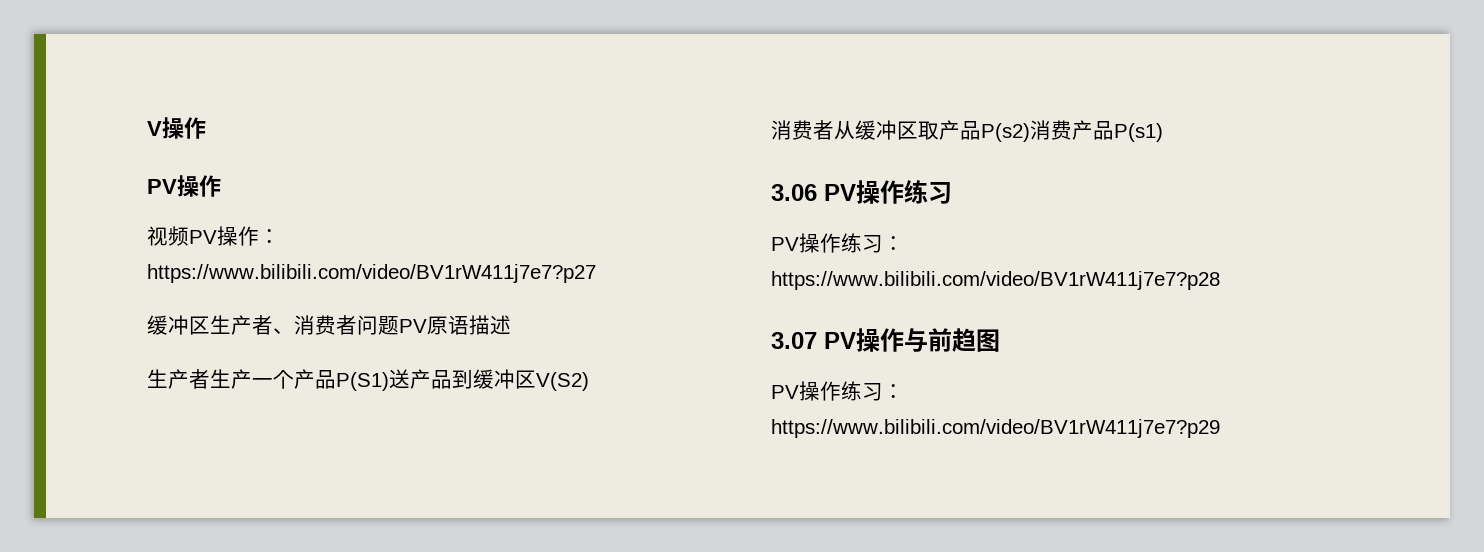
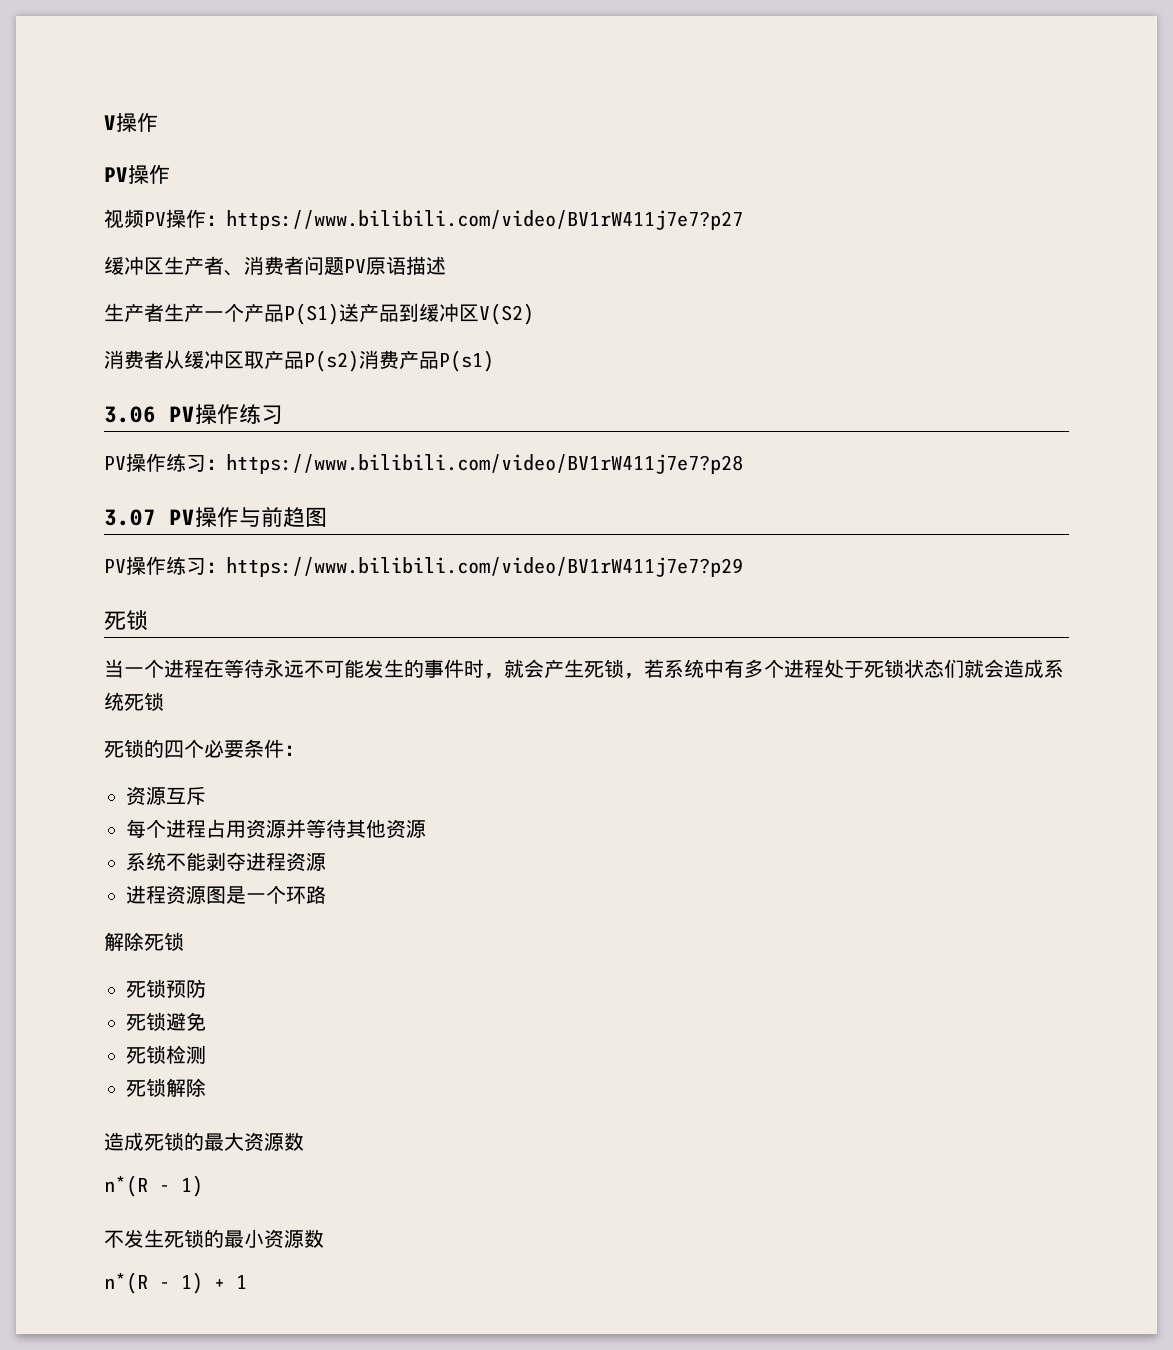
  PV操作练习：https://www.bilibili.com/video/BV1rW411j7e7?p29
+ 死锁
+ 当一个进程在等待永远不可能发生的事件时，就会产生死锁，若系统中有多个进程处于死锁状态们就会造成系统死锁
+ 死锁的四个必要条件：
+ 资源互斥
+ 每个进程占用资源并等待其他资源
+ 系统不能剥夺进程资源
+ 进程资源图是一个环路
+ 解除死锁
+ 死锁预防
+ 死锁避免
+ 死锁检测
+ 死锁解除
+ 造成死锁的最大资源数
+ n*(R - 1)
+ 不发生死锁的最小资源数
+ n*(R - 1) + 1

